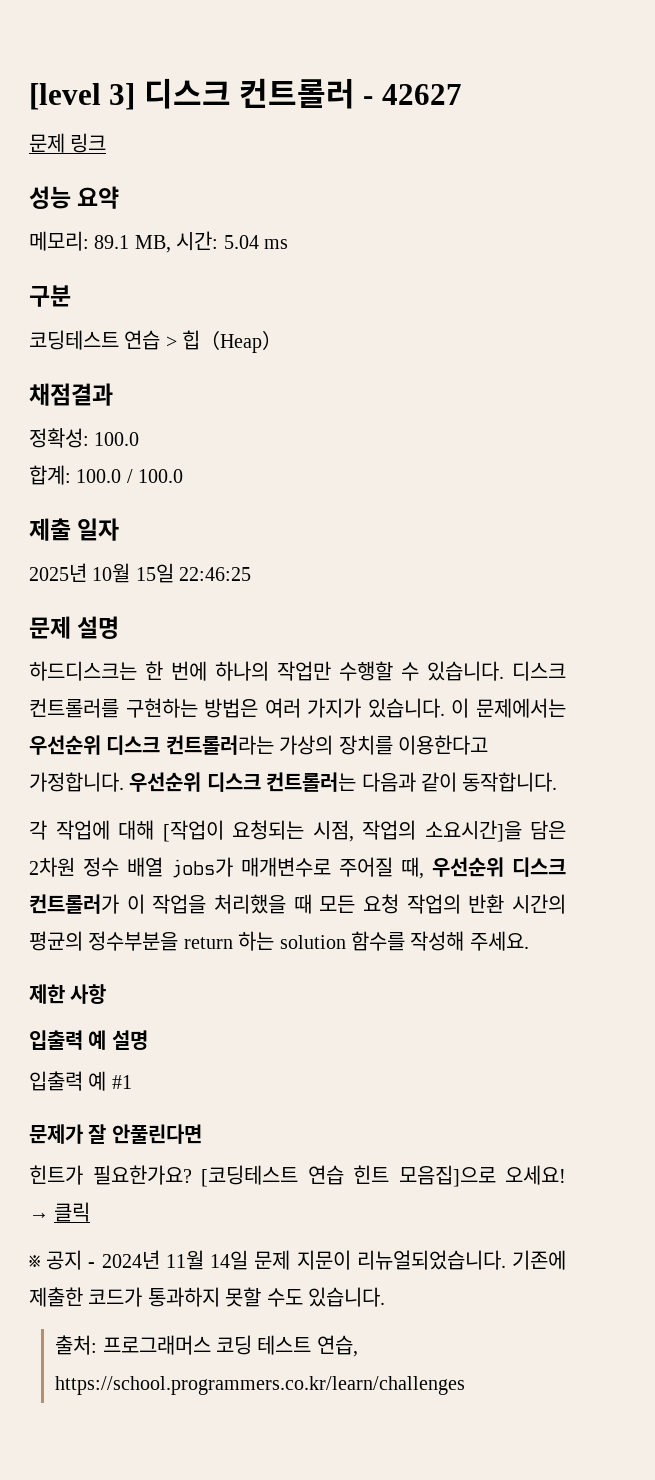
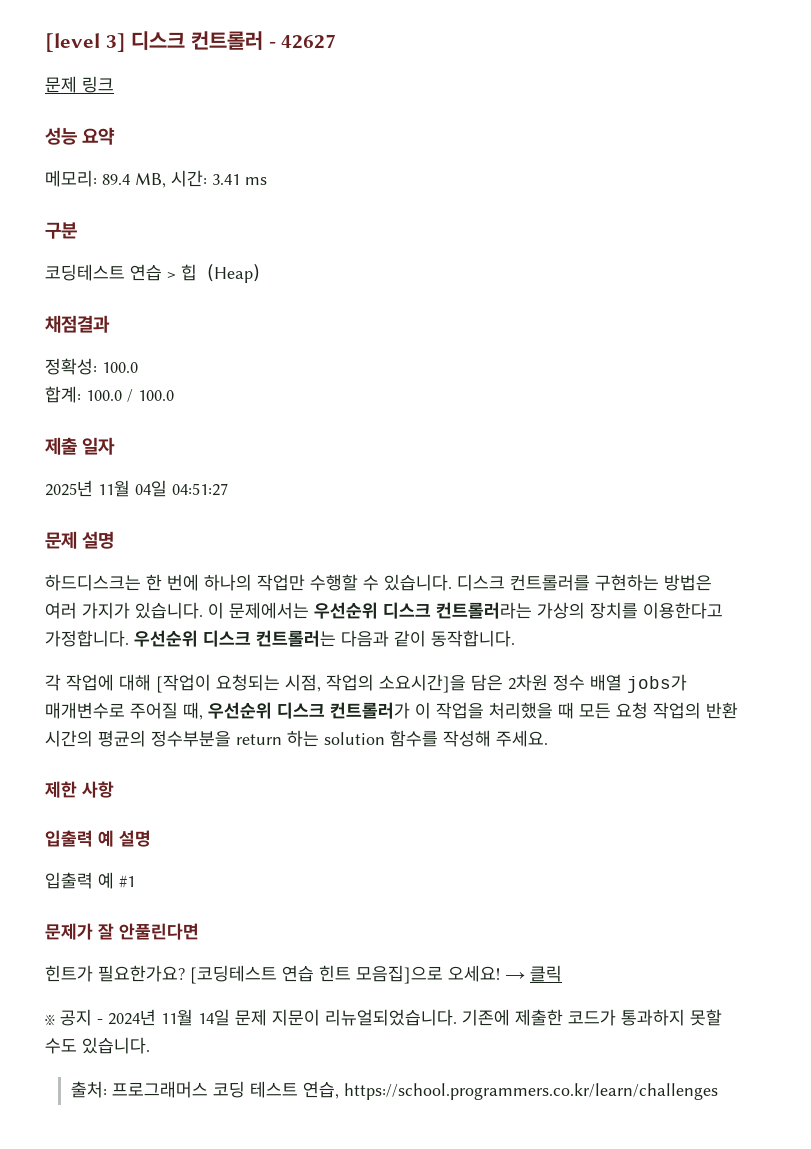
- 메모리: 89.1 MB, 시간: 5.04 ms
+ 메모리: 89.4 MB, 시간: 3.41 ms
- 2025년 10월 15일 22:46:25
+ 2025년 11월 04일 04:51:27

